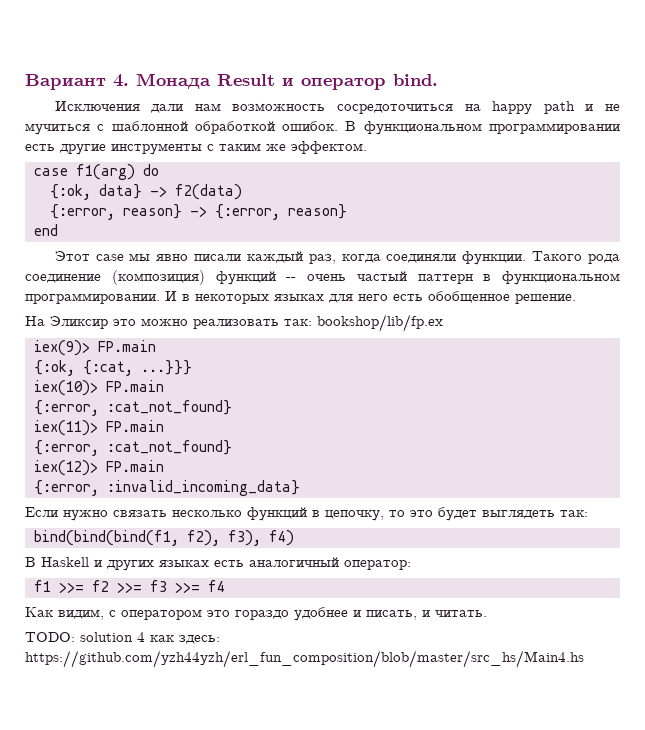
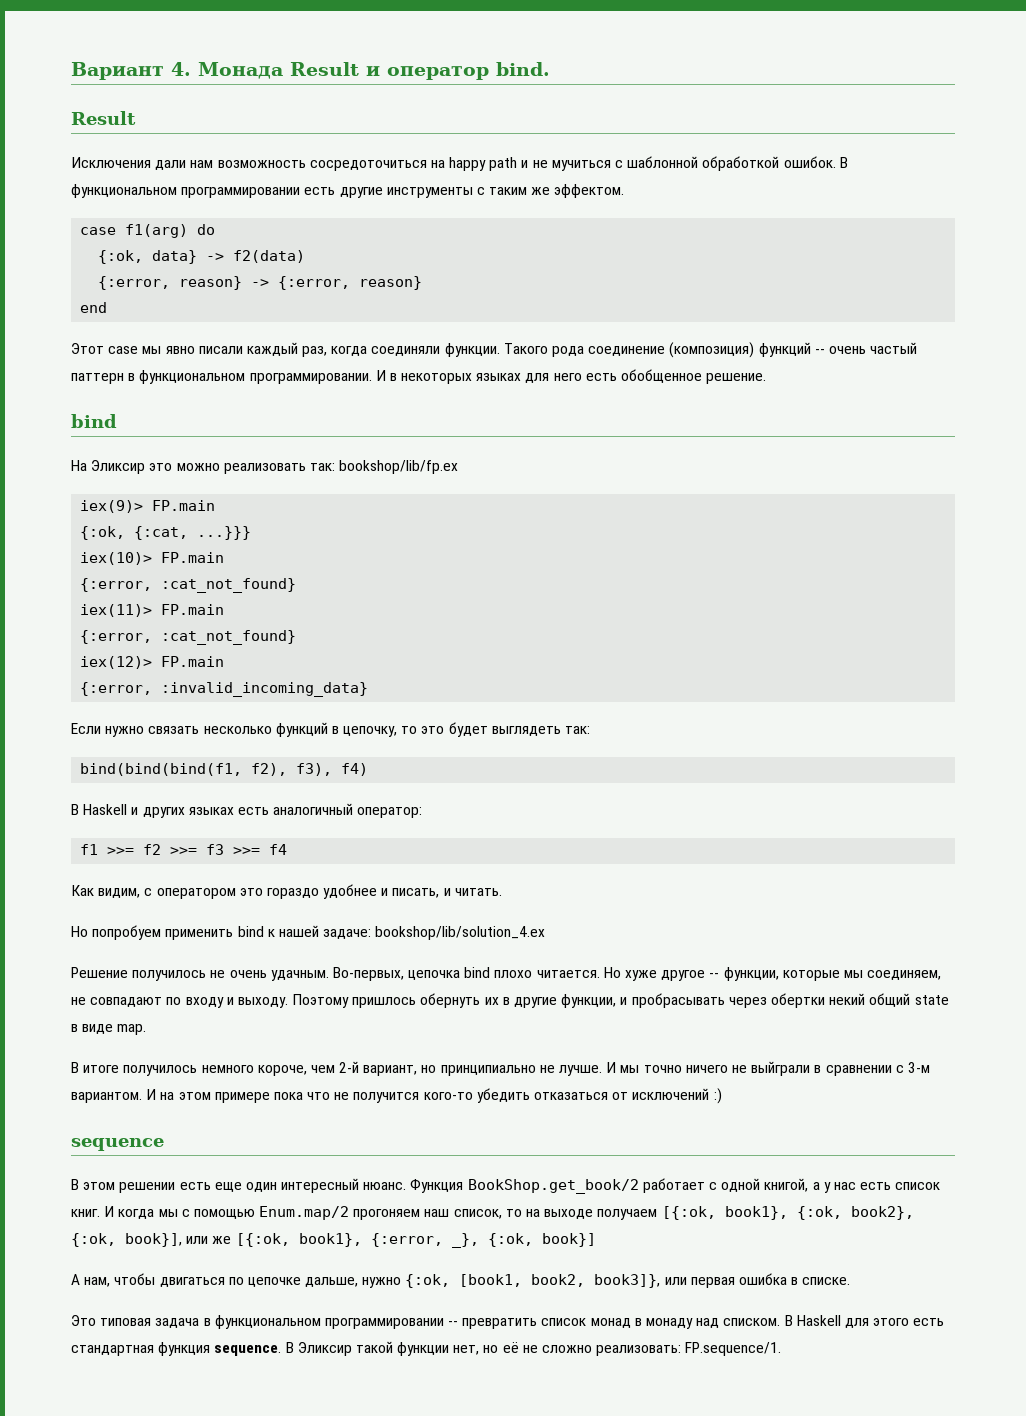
  Вариант 4. Монада Result и оператор bind.
+ Result
  И в некоторых языках для него есть обобщенное решение.
+ bind
- TODO: solution 4 как здесь: https://github.com/yzh44yzh/erl_fun_composition/blob/master/src_hs/Main4.hs
+ Но попробуем применить bind к нашей задаче: bookshop/lib/solution_4.ex
+ Решение получилось не очень удачным. Во-первых, цепочка bind плохо читается. Но хуже другое -- функции, которые мы соединяем, не совпадают по входу и выходу. Поэтому пришлось обернуть их в другие функции, и пробрасывать через обертки некий общий state в виде map.
+ В итоге получилось немного короче, чем 2-й вариант, но принципиально не лучше. И мы точно ничего не выйграли в сравнении с 3-м вариантом. И на этом примере пока что не получится кого-то убедить отказаться от исключений :)
+ sequence
+ В этом решении есть еще один интересный нюанс. Функция BookShop.get_book/2 работает с одной книгой, а у нас есть список книг. И когда мы с помощью Enum.map/2 прогоняем наш список, то на выходе получаем [{:ok, book1}, {:ok, book2}, {:ok, book}], или же [{:ok, book1}, {:error, _}, {:ok, book}]
+ А нам, чтобы двигаться по цепочке дальше, нужно {:ok, [book1, book2, book3]}, или первая ошибка в списке.
+ Это типовая задача в функциональном программировании -- превратить список монад в монаду над списком. В Haskell для этого есть стандартная функция sequence. В Эликсир такой функции нет, но её не сложно реализовать: FP.sequence/1.

